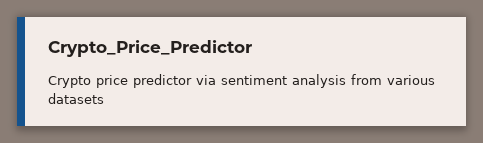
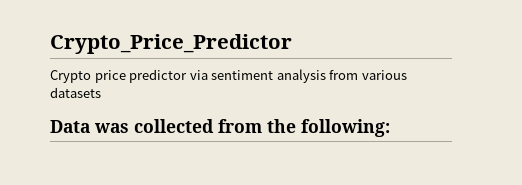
+ Data was collected from the following:

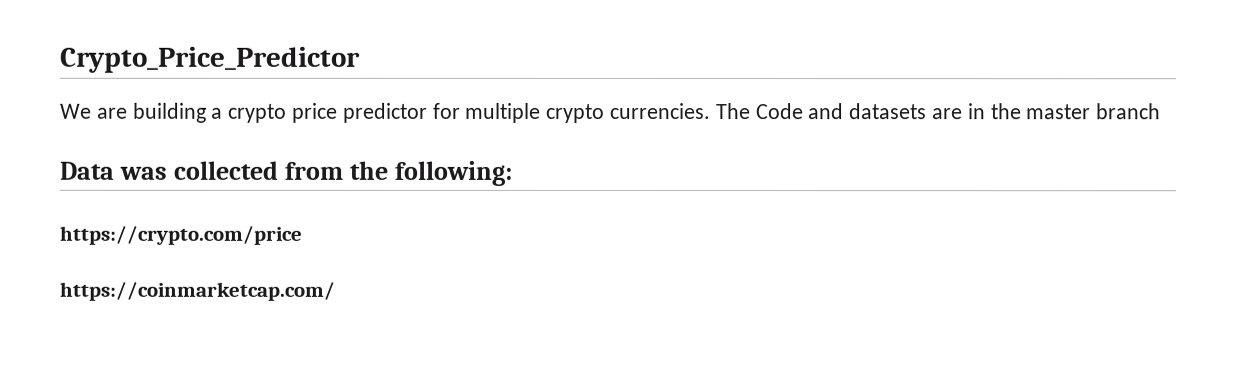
- Crypto price predictor via sentiment analysis from various datasets
+ We are building a crypto price predictor for multiple crypto currencies. The Code and datasets are in the master branch
+ https://crypto.com/price
+ https://coinmarketcap.com/

